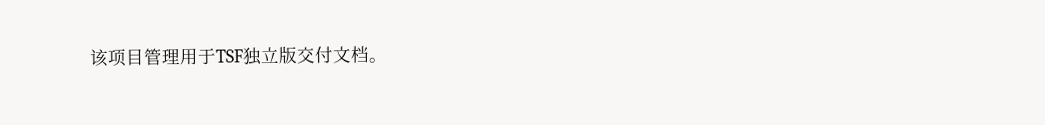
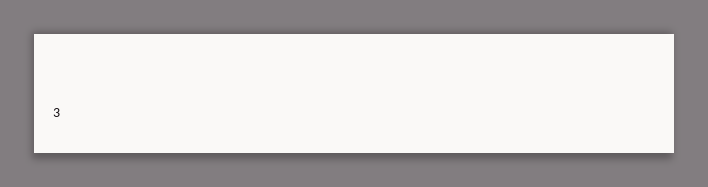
- 该项目管理用于TSF独立版交付文档。
+ 3

